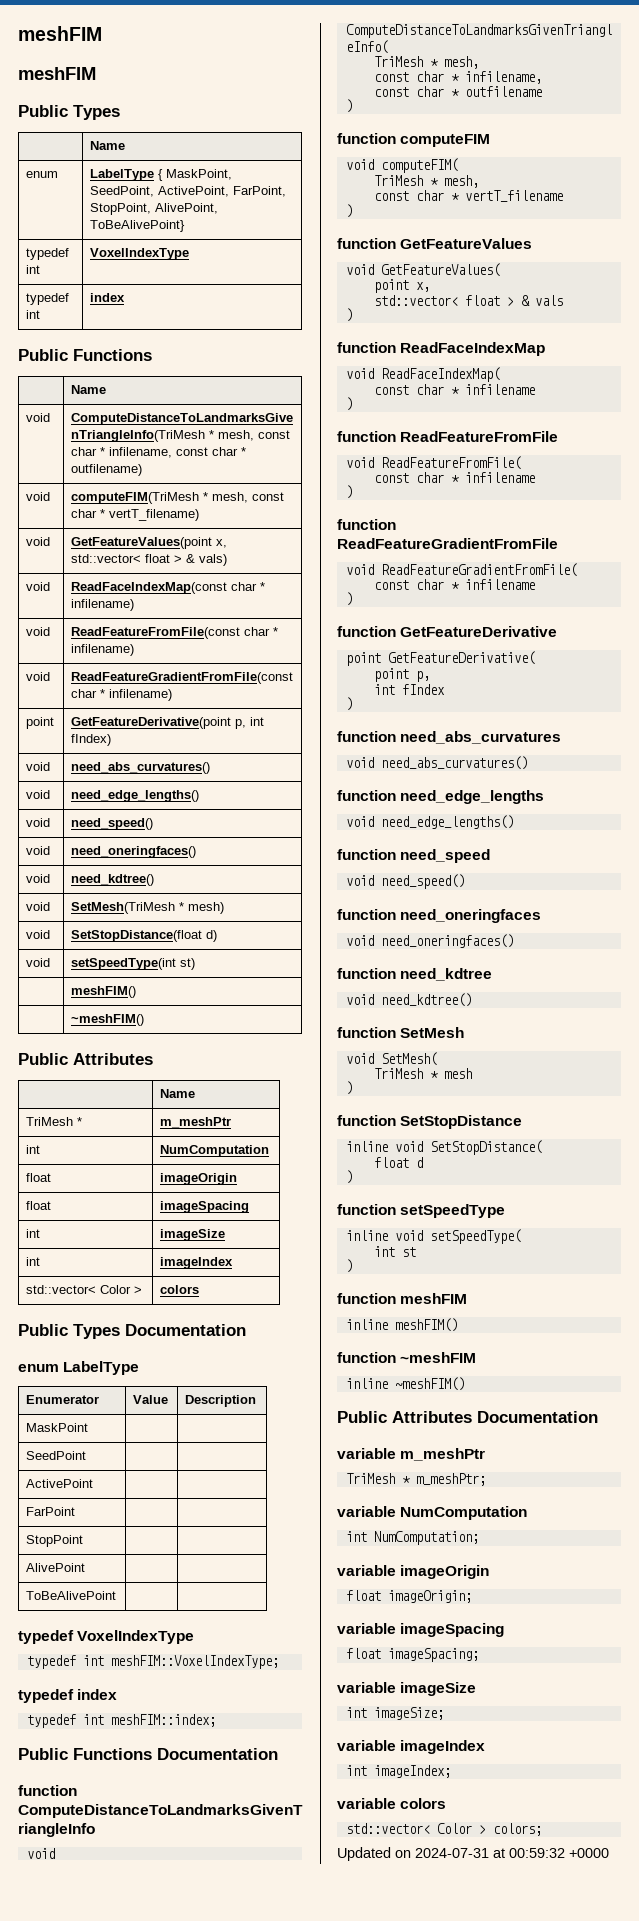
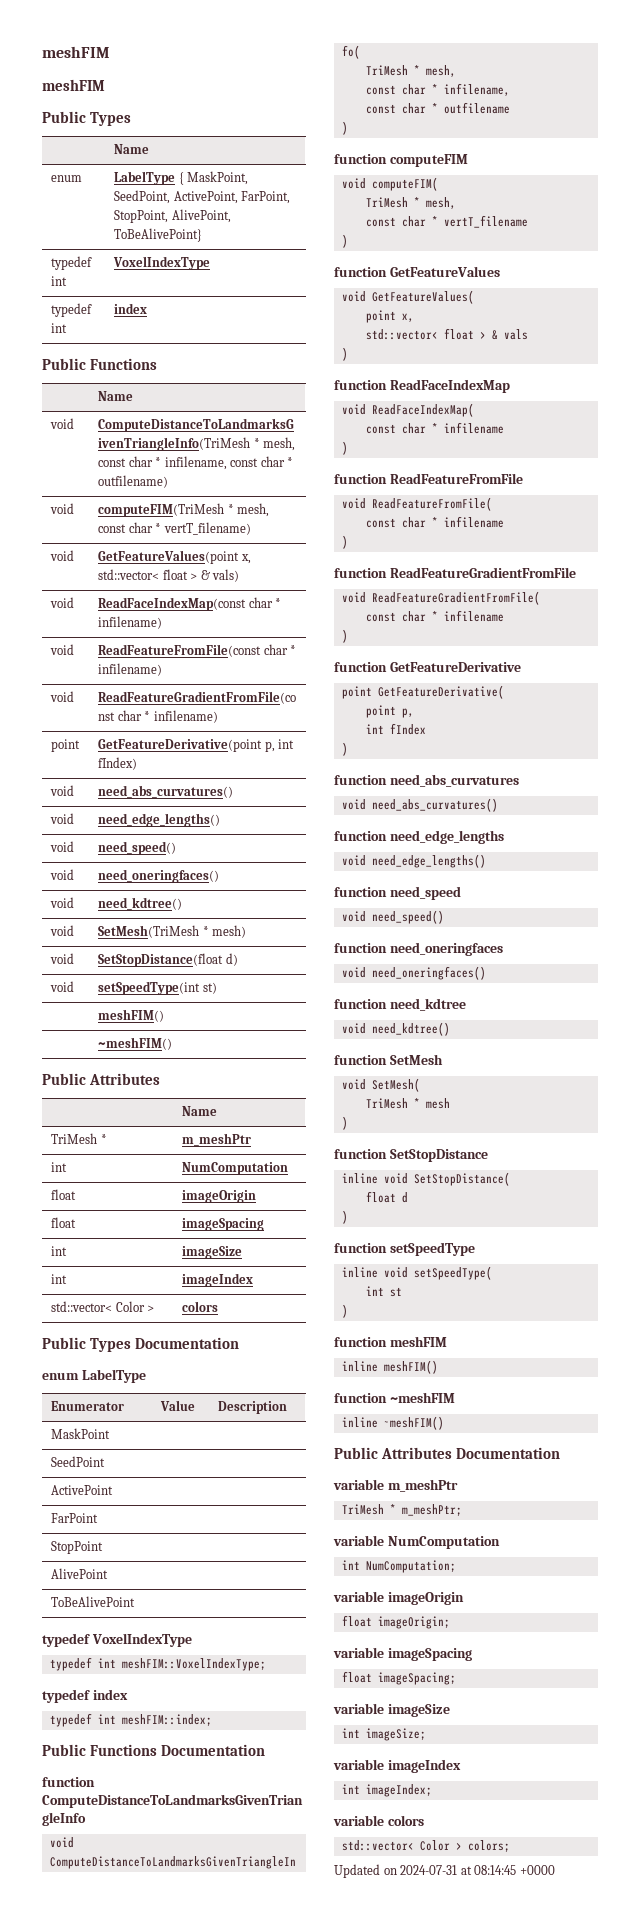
- Updated on 2024-07-31 at 00:59:32 +0000
+ Updated on 2024-07-31 at 08:14:45 +0000

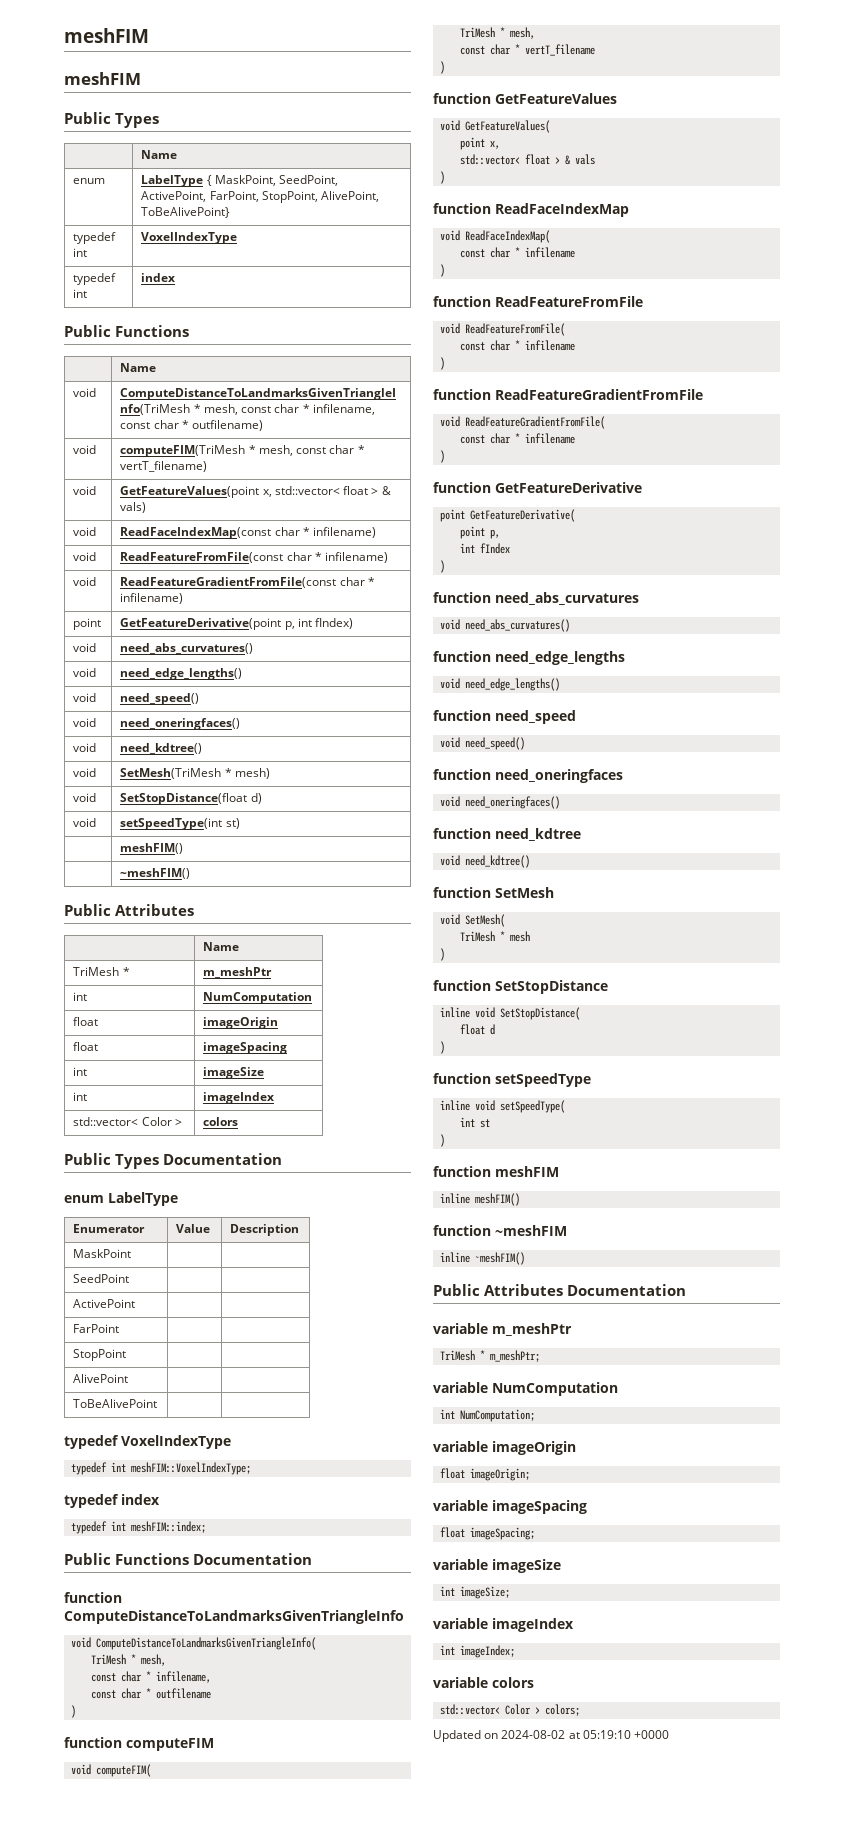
- Updated on 2024-07-31 at 08:14:45 +0000
+ Updated on 2024-08-02 at 05:19:10 +0000

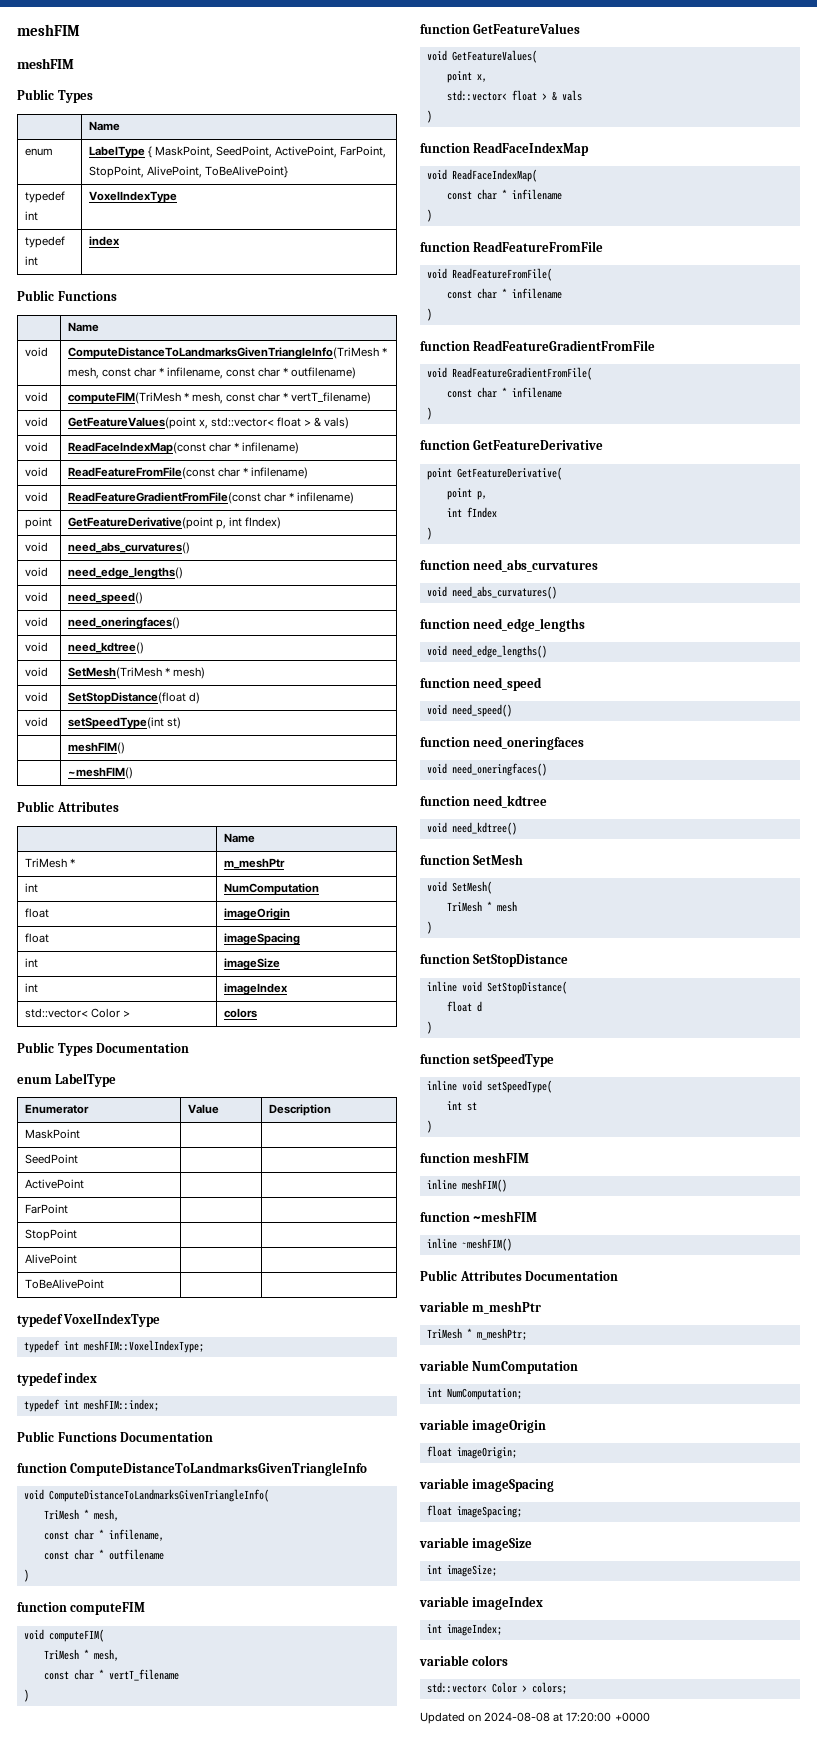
- Updated on 2024-08-02 at 05:19:10 +0000
+ Updated on 2024-08-08 at 17:20:00 +0000

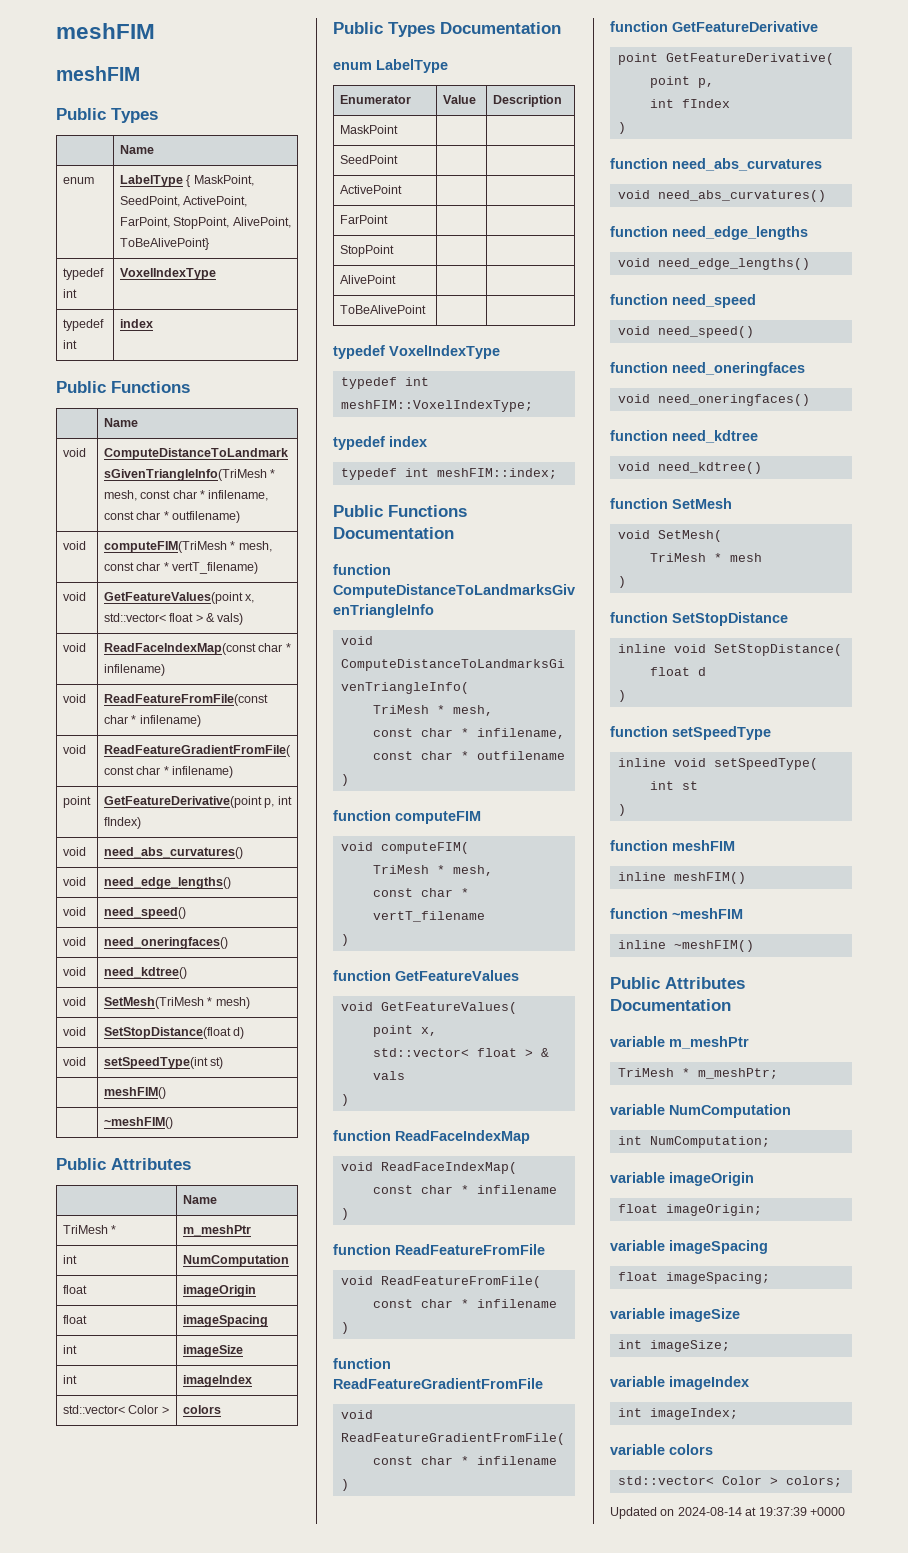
- Updated on 2024-08-08 at 17:20:00 +0000
+ Updated on 2024-08-14 at 19:37:39 +0000

